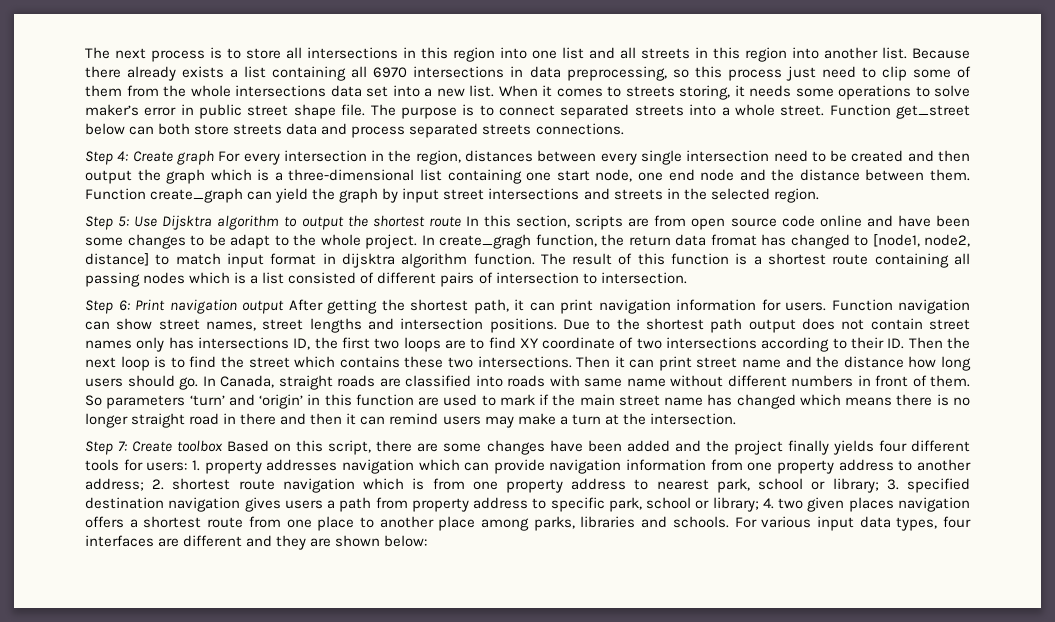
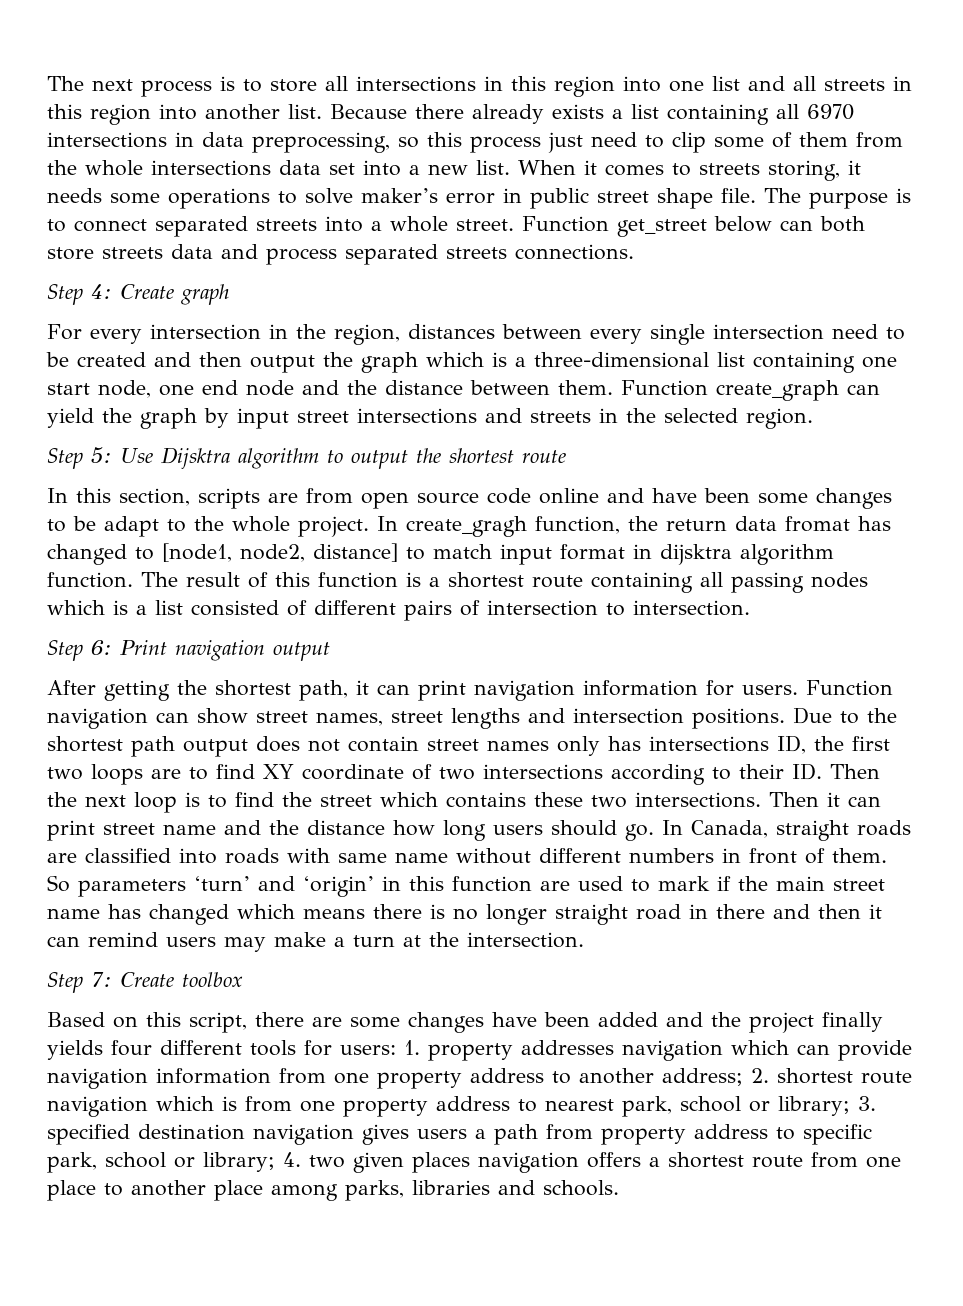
- Step 4: Create graph For every intersection in the region, distances between every single intersection need to be created and then output the graph which is a three-dimensional list containing one start node, one end node and the distance between them.
+ Step 4: Create graph
+ For every intersection in the region, distances between every single intersection need to be created and then output the graph which is a three-dimensional list containing one start node, one end node and the distance between them.
- Step 5: Use Dijsktra algorithm to output the shortest route In this section, scripts are from open source code online and have been some changes to be adapt to the whole project.
+ Step 5: Use Dijsktra algorithm to output the shortest route
+ In this section, scripts are from open source code online and have been some changes to be adapt to the whole project.
- Step 6: Print navigation output After getting the shortest path, it can print navigation information for users.
+ Step 6: Print navigation output
+ After getting the shortest path, it can print navigation information for users.
- Create toolbox Based on this script, there are some changes have been added and the project finally yields four different tools for users:
+ Create toolbox
+ Based on this script, there are some changes have been added and the project finally yields four different tools for users:
- For various input data types, four interfaces are different and they are shown below:

